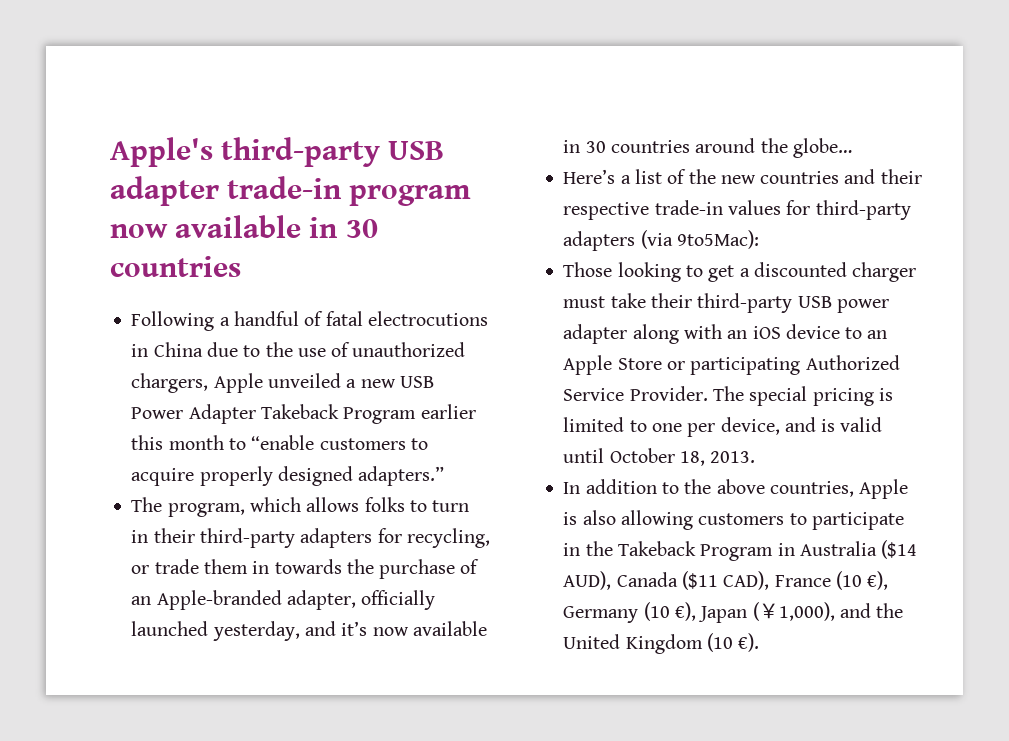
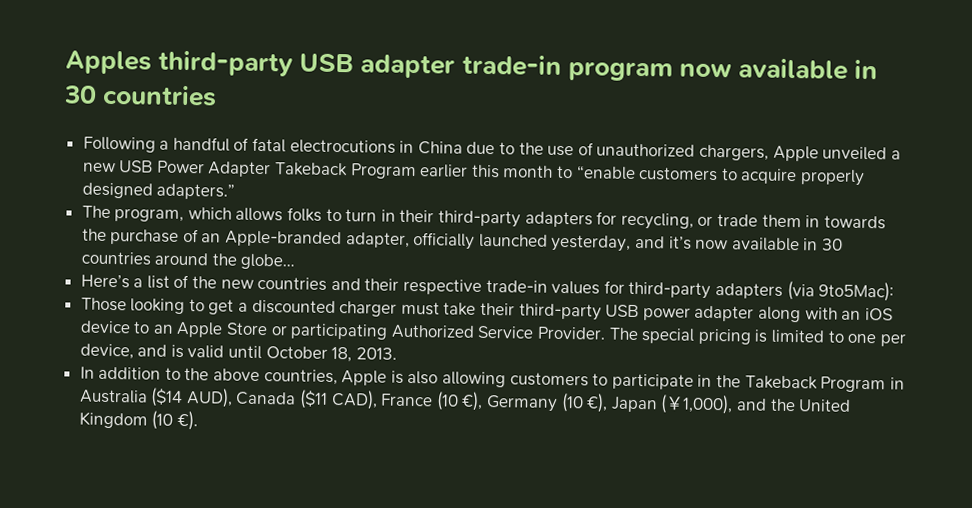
- Apple's third-party USB adapter trade-in program now available in 30 countries
+ Apples third-party USB adapter trade-in program now available in 30 countries

